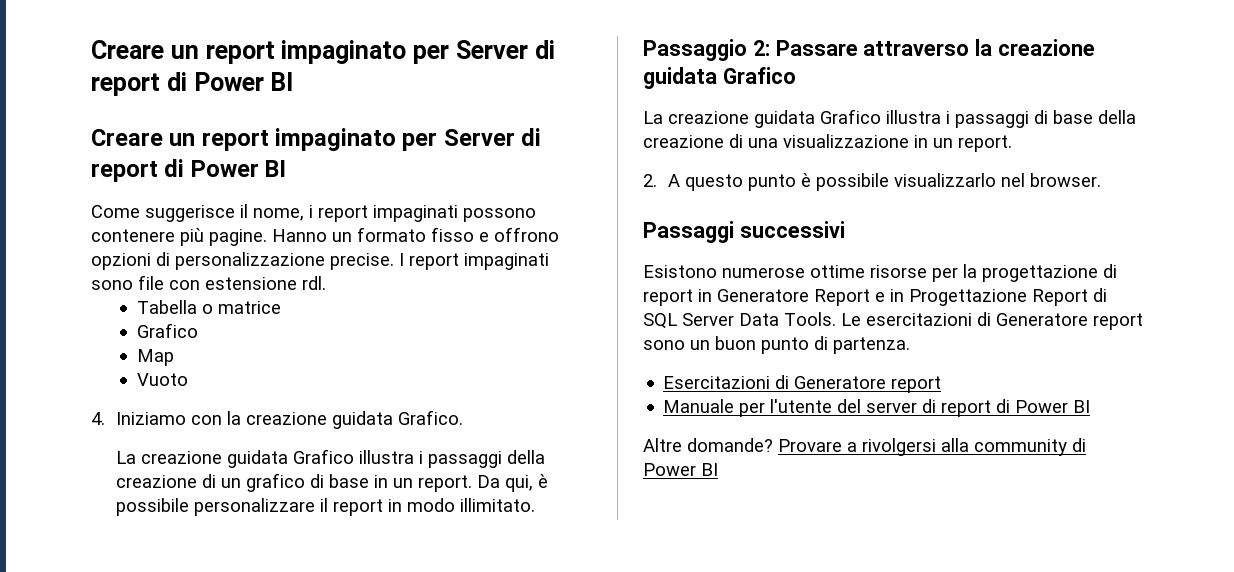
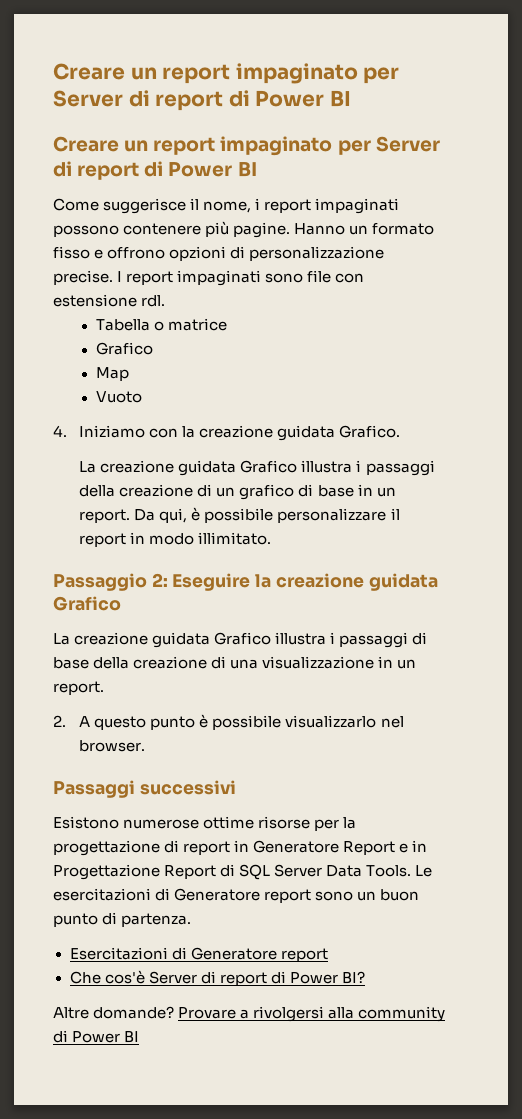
- Passaggio 2: Passare attraverso la creazione guidata Grafico
+ Passaggio 2: Eseguire la creazione guidata Grafico
- Manuale per l'utente del server di report di Power BI
+ Che cos'è Server di report di Power BI?

